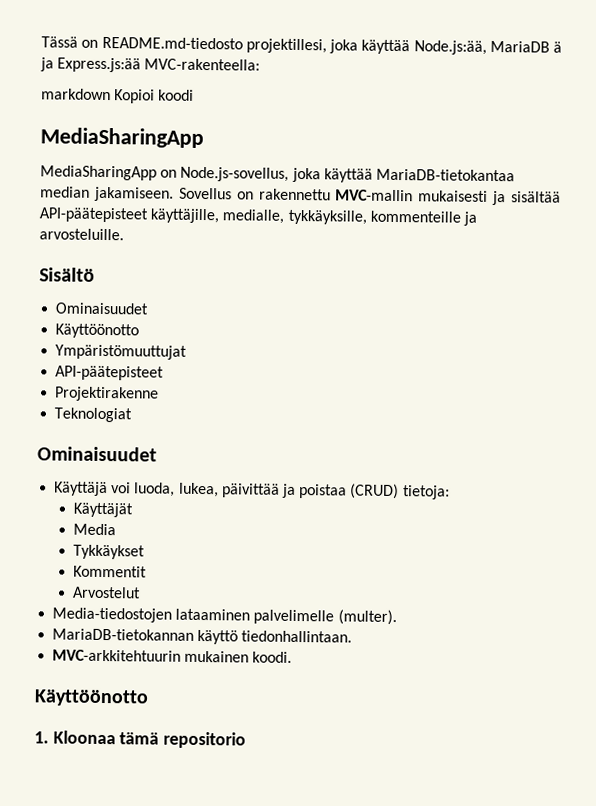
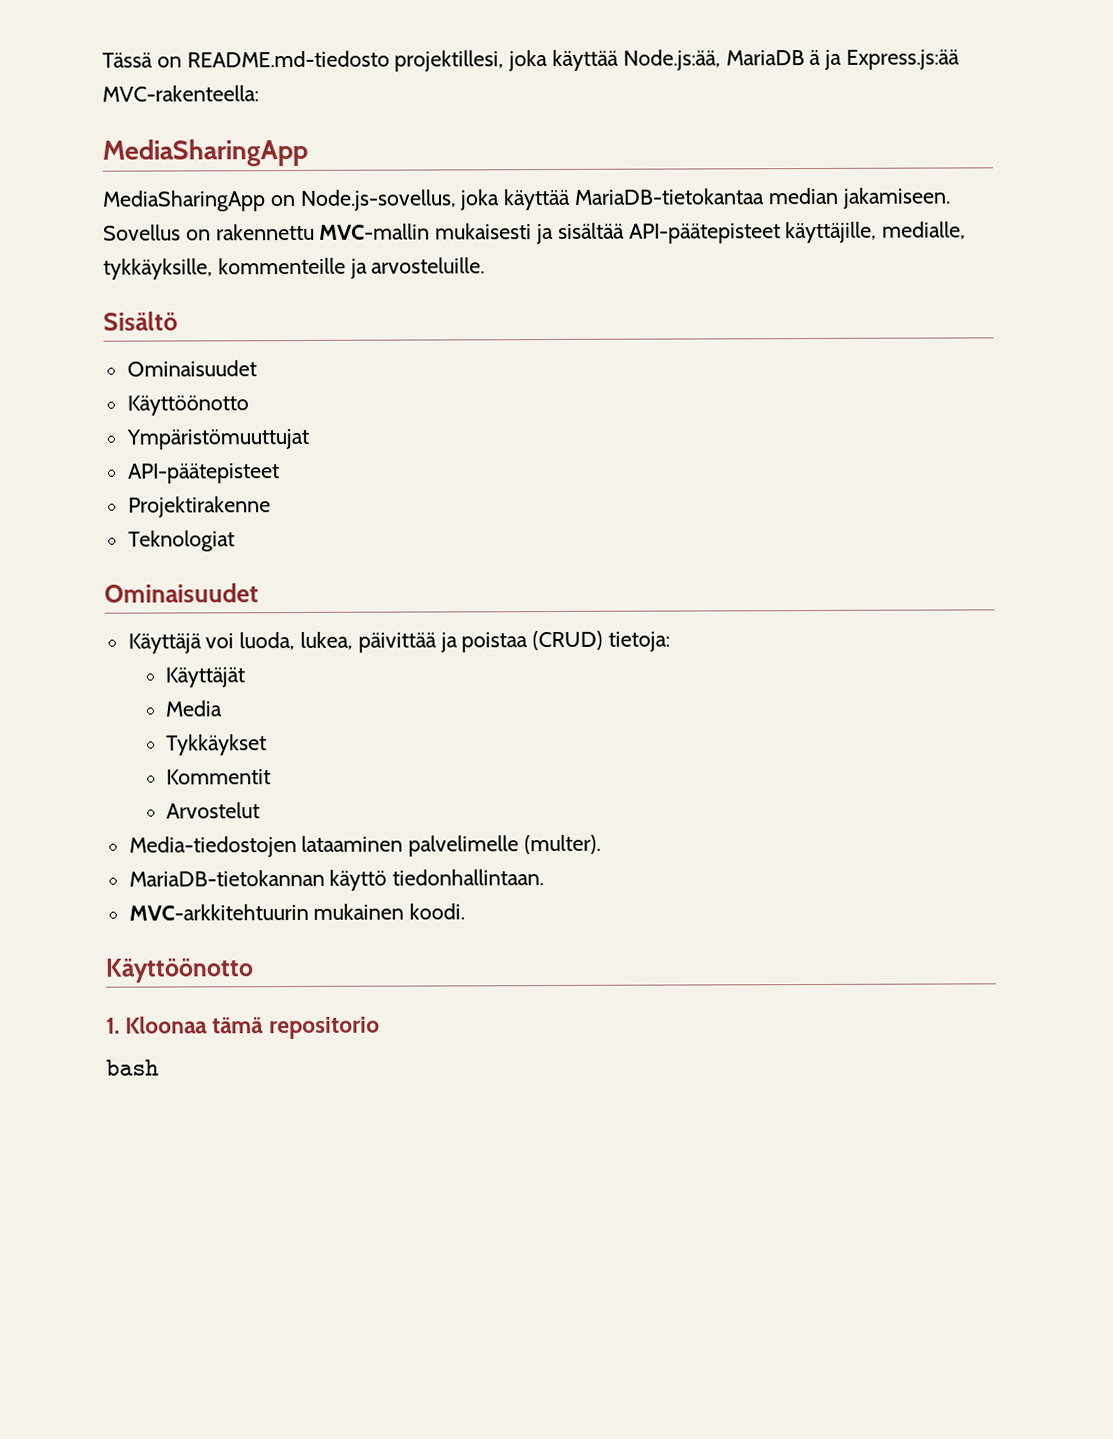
- markdown Kopioi koodi
+ bash

